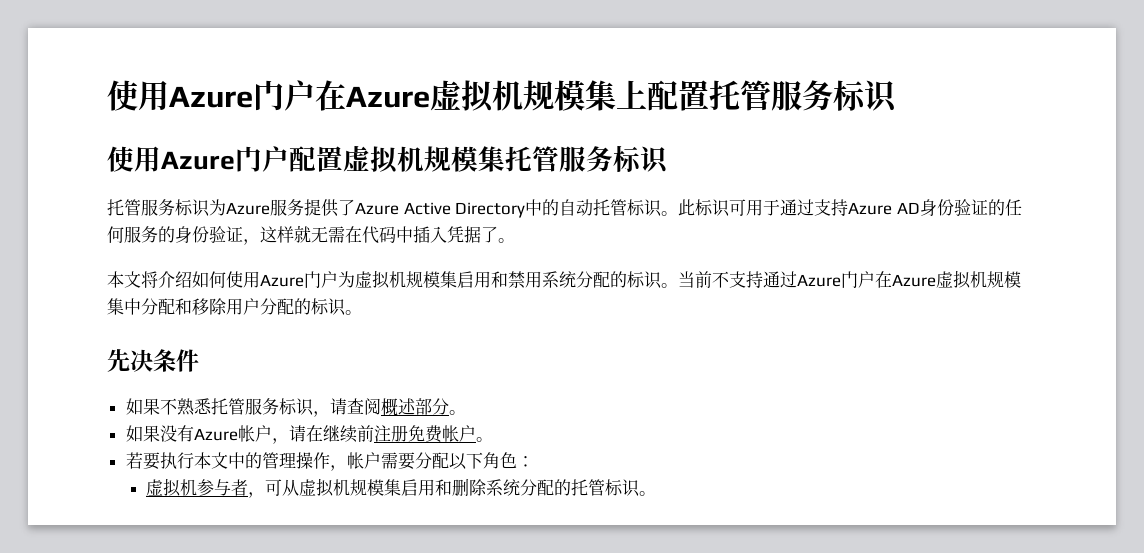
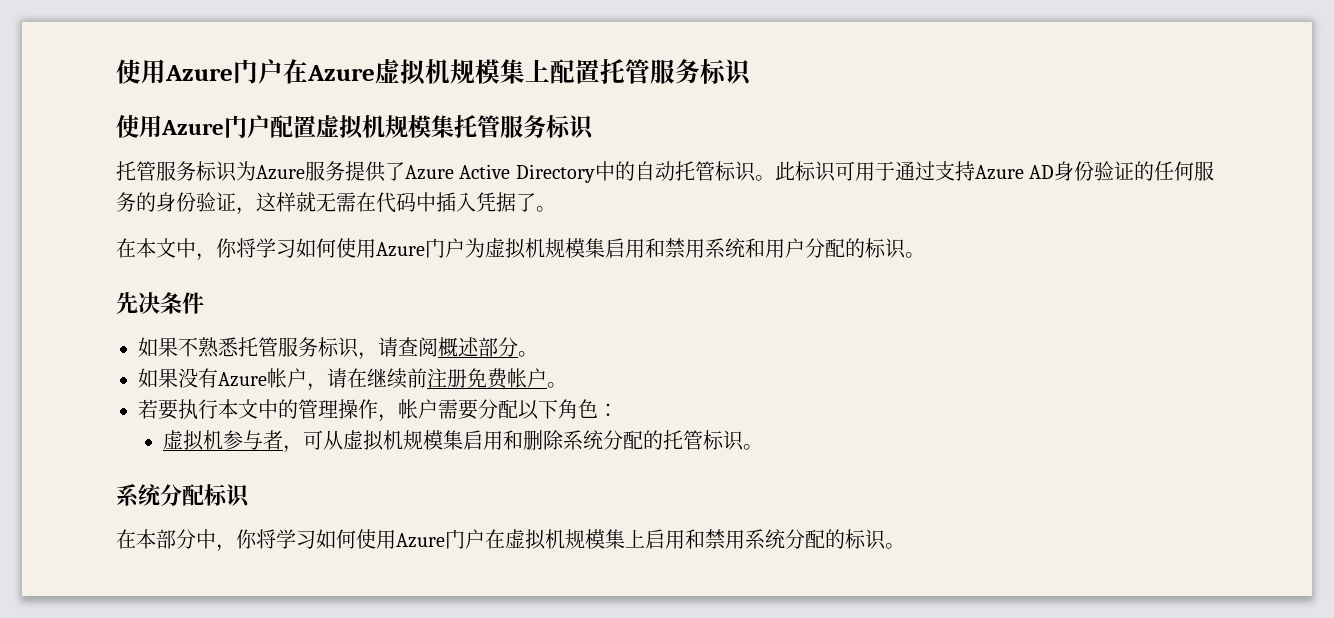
- 本文将介绍如何使用Azure门户为虚拟机规模集启用和禁用系统分配的标识。当前不支持通过Azure门户在Azure虚拟机规模集中分配和移除用户分配的标识。
+ 在本文中，你将学习如何使用Azure门户为虚拟机规模集启用和禁用系统和用户分配的标识。
+ 系统分配标识
+ 在本部分中，你将学习如何使用Azure门户在虚拟机规模集上启用和禁用系统分配的标识。

